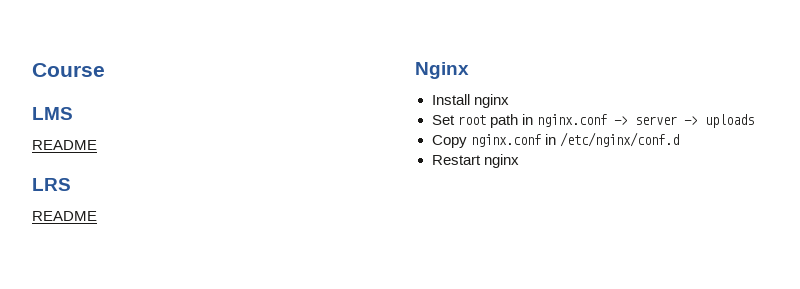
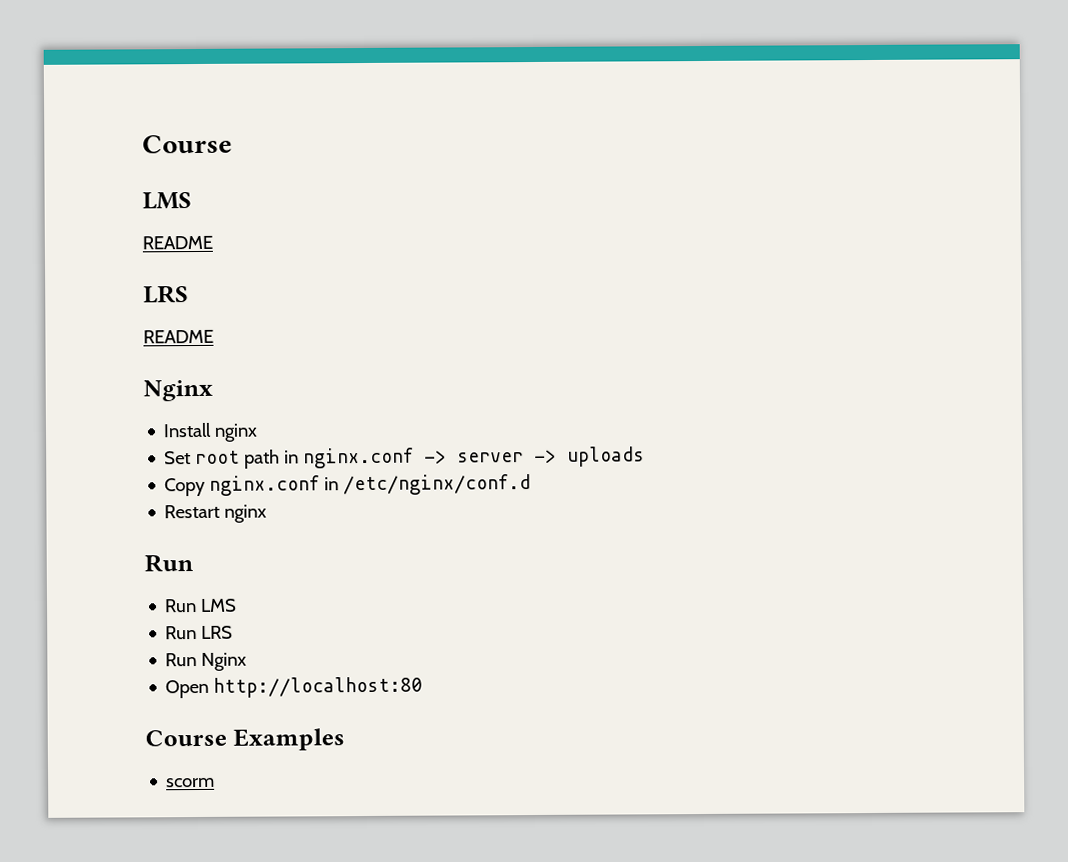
  Restart nginx
+ Run
+ Run LMS
+ Run LRS
+ Run Nginx
+ Open http://localhost:80
+ Course Examples
+ scorm

